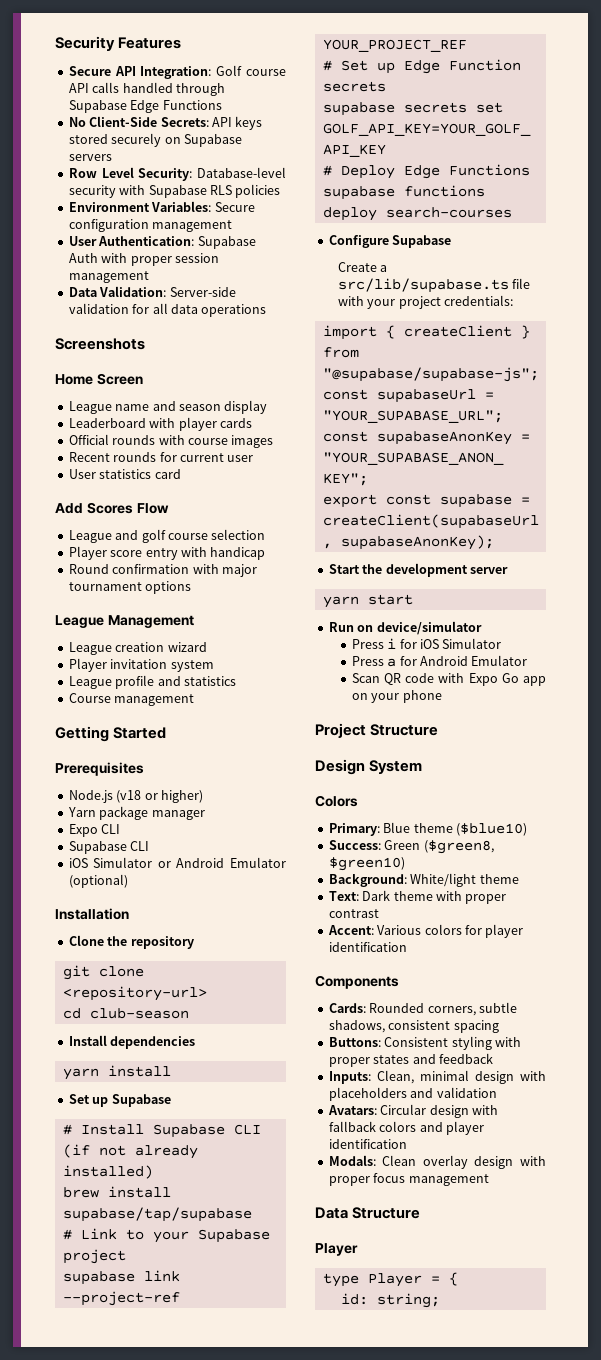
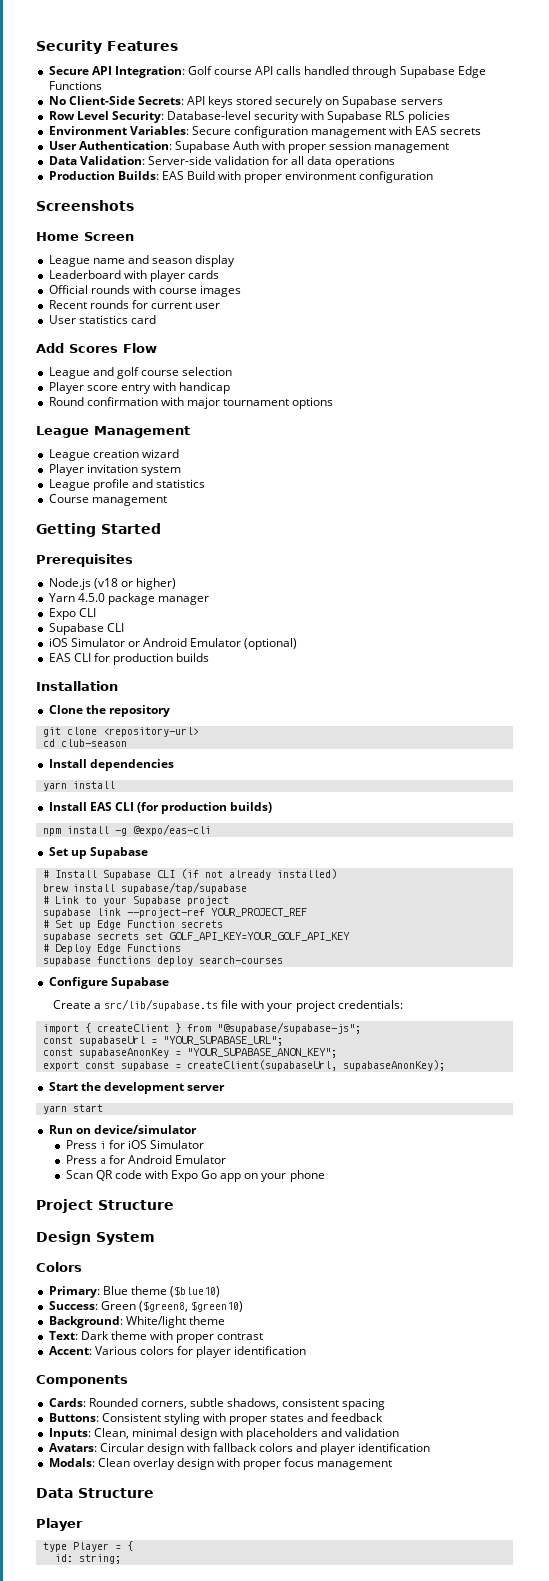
- Environment Variables: Secure configuration management
+ Environment Variables: Secure configuration management with EAS secrets
+ Production Builds: EAS Build with proper environment configuration
- Yarn package manager
+ Yarn 4.5.0 package manager
+ EAS CLI for production builds
+ Install EAS CLI (for production builds)
+ npm install -g @expo/eas-cli

